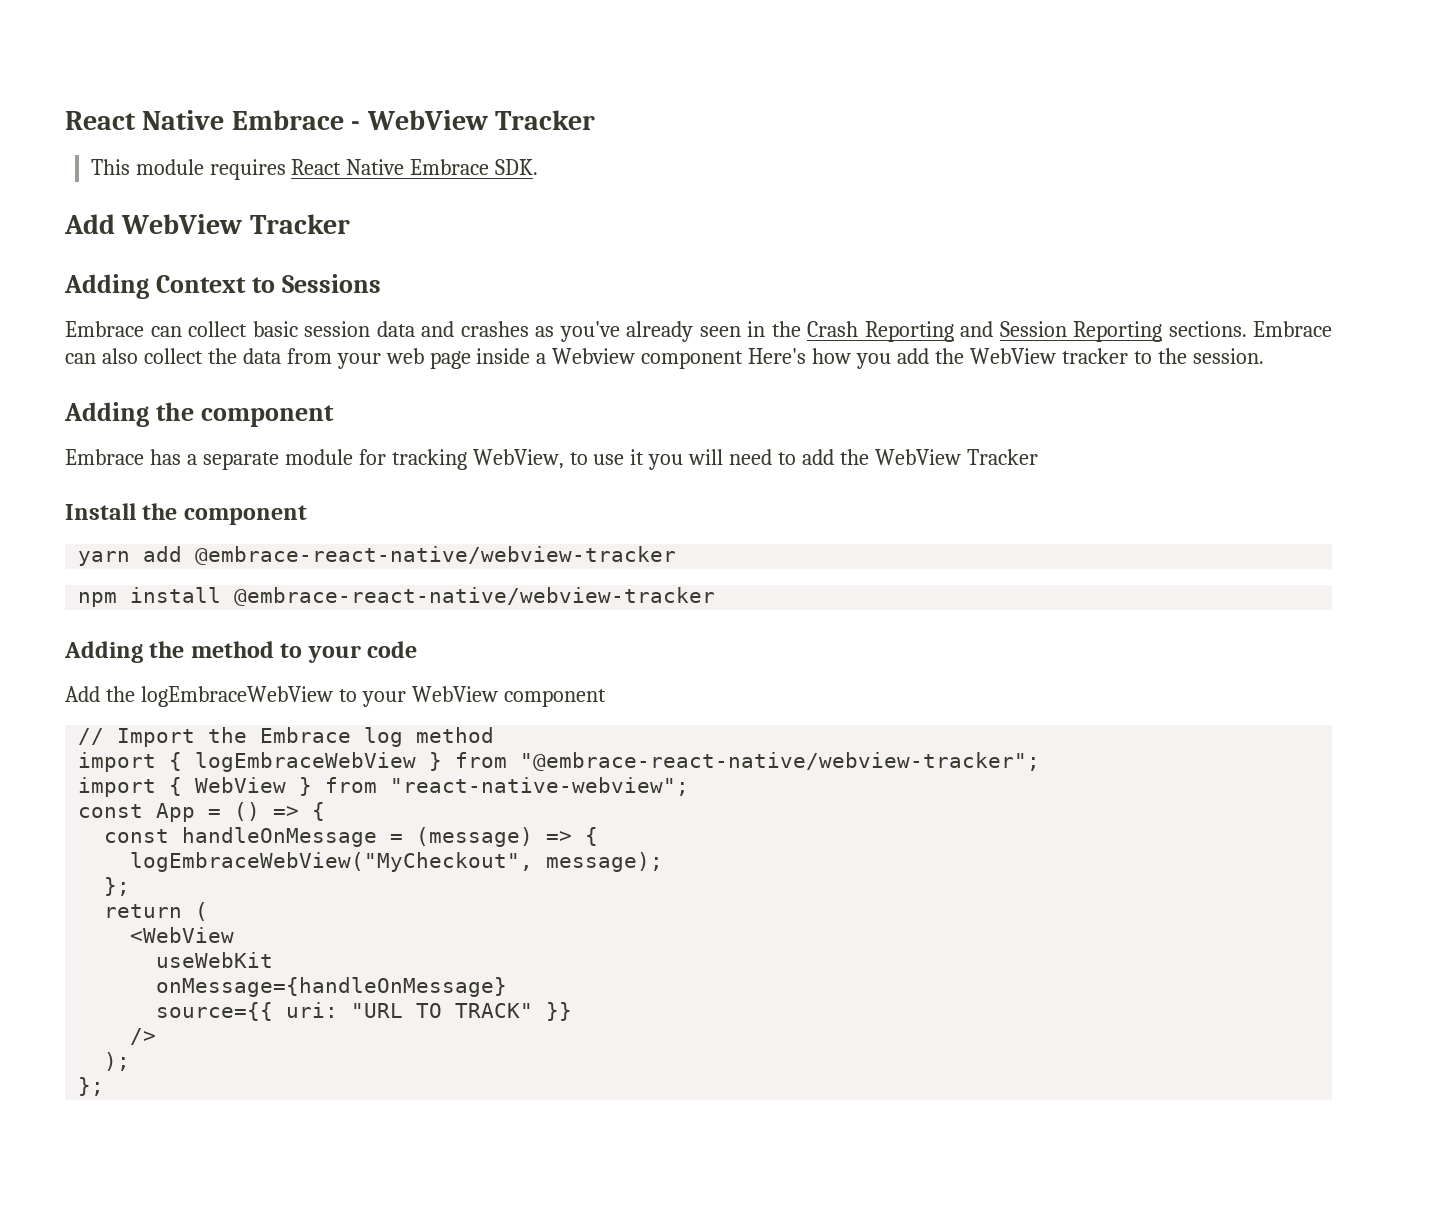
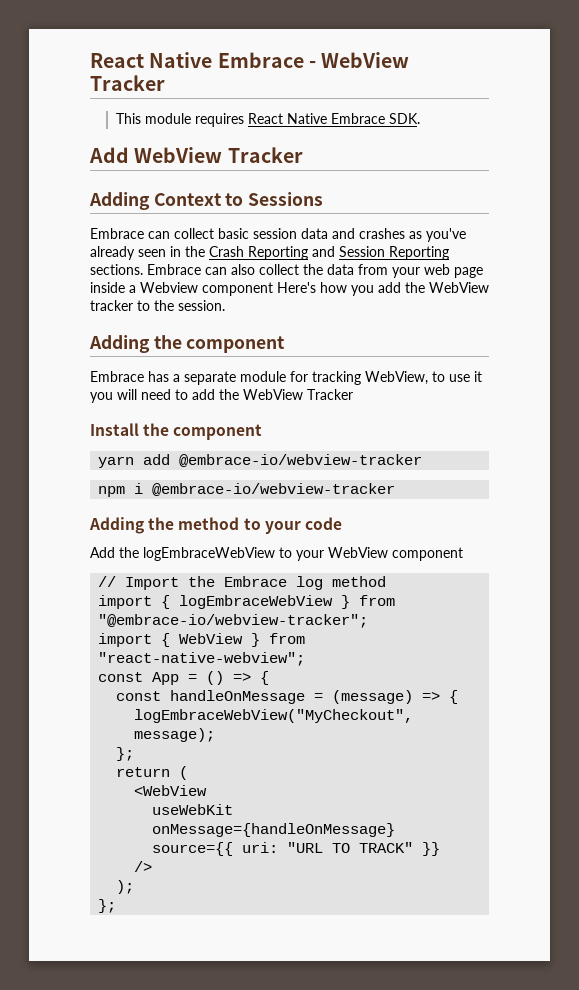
- yarn add @embrace-react-native/webview-tracker
+ yarn add @embrace-io/webview-tracker
- npm install @embrace-react-native/webview-tracker
+ npm i @embrace-io/webview-tracker
- import { logEmbraceWebView } from "@embrace-react-native/webview-tracker";
+ import { logEmbraceWebView } from "@embrace-io/webview-tracker";

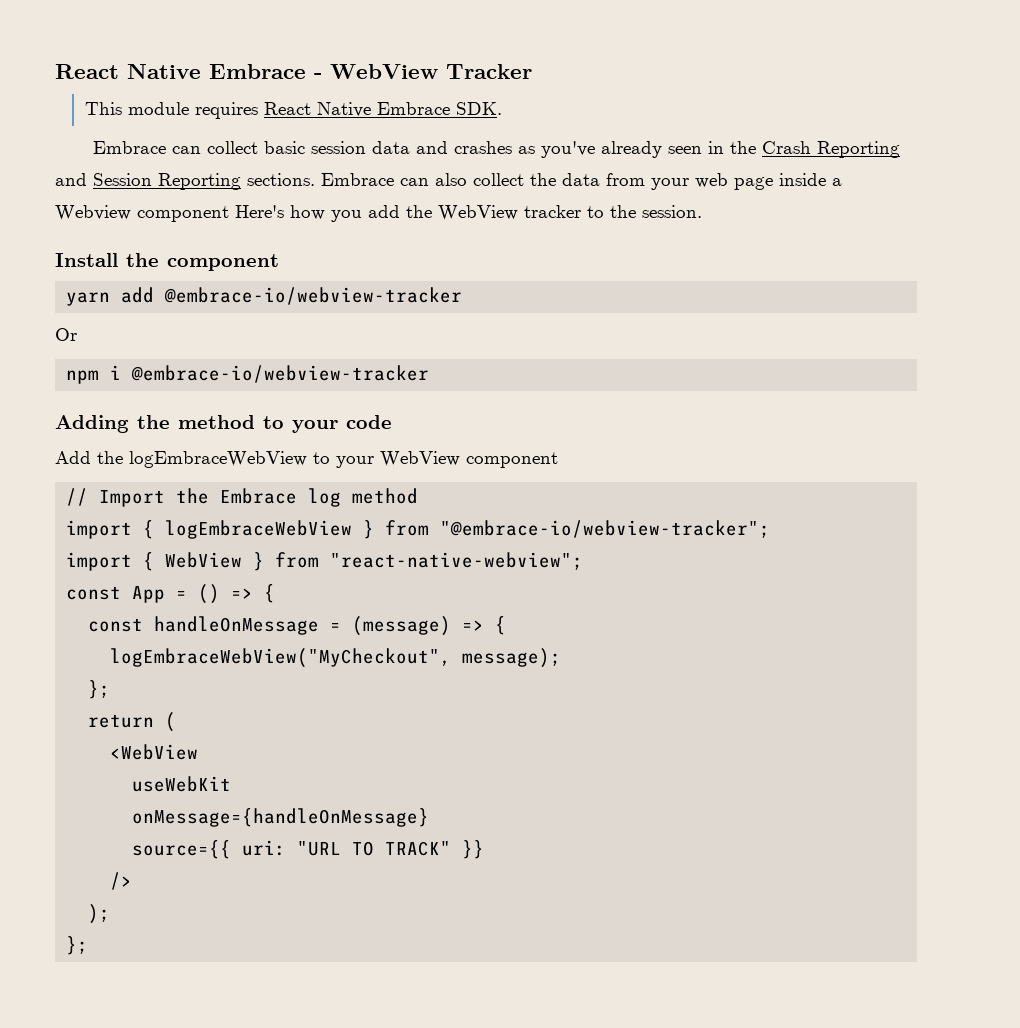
- Add WebView Tracker
- Adding Context to Sessions
- Adding the component
- Embrace has a separate module for tracking WebView, to use it you will need to add the WebView Tracker
+ Or

